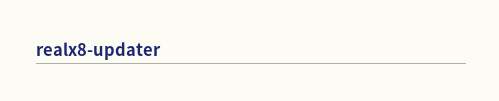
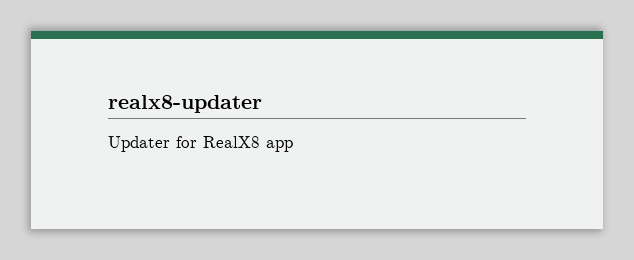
+ Updater for RealX8 app

